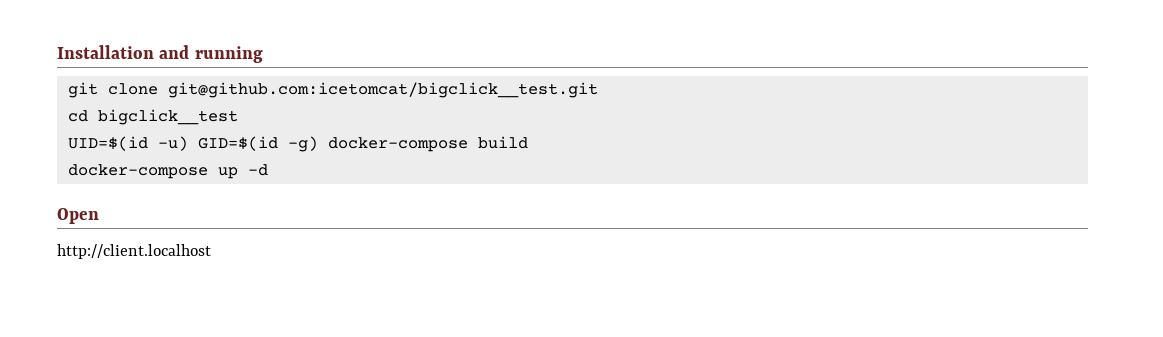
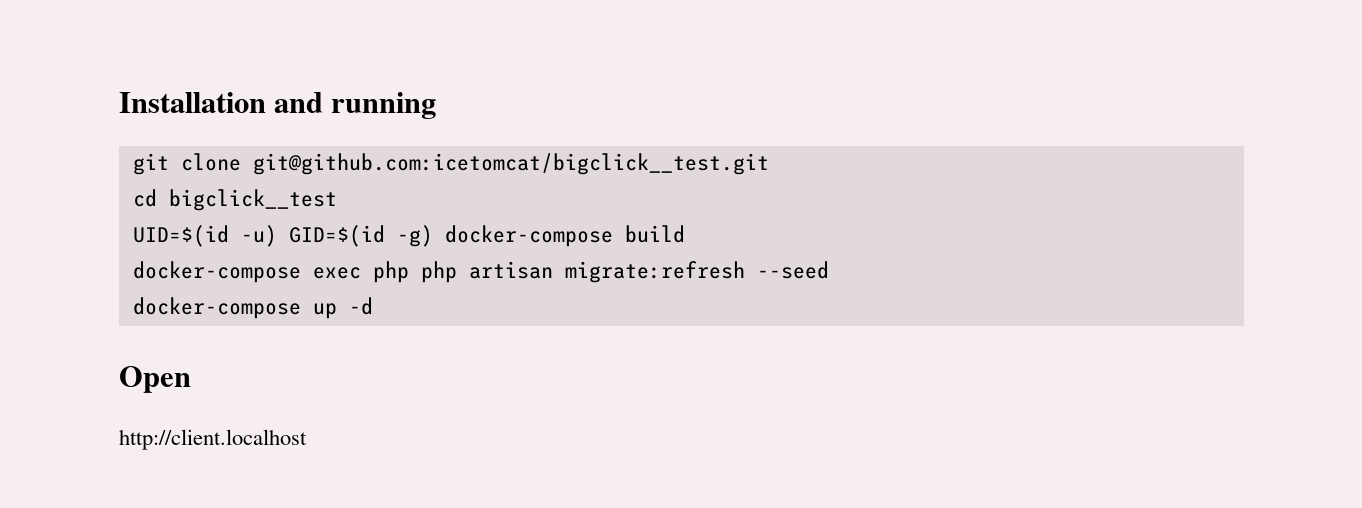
+ docker-compose exec php php artisan migrate:refresh --seed

